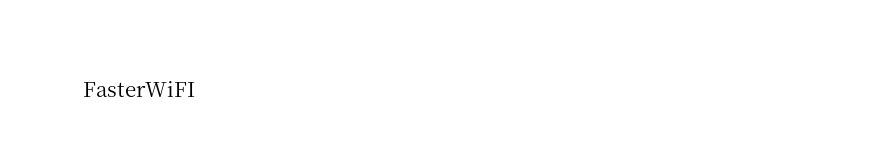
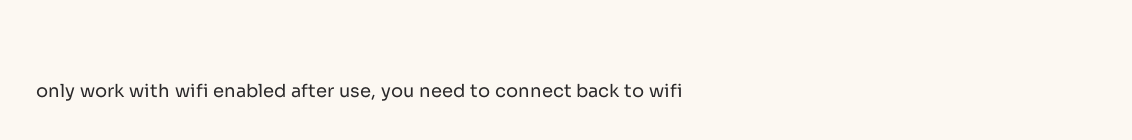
- FasterWiFI
+ only work with wifi enabled after use, you need to connect back to wifi

